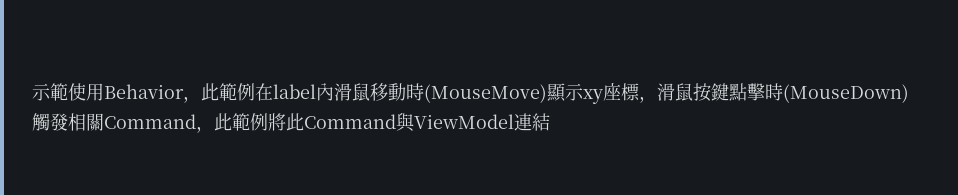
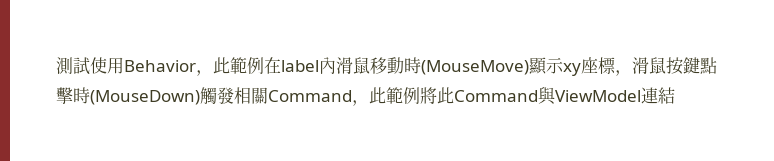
- 示範使用Behavior，此範例在label內滑鼠移動時(MouseMove)顯示xy座標，滑鼠按鍵點擊時(MouseDown)觸發相關Command，此範例將此Command與ViewModel連結
+ 測試使用Behavior，此範例在label內滑鼠移動時(MouseMove)顯示xy座標，滑鼠按鍵點擊時(MouseDown)觸發相關Command，此範例將此Command與ViewModel連結

